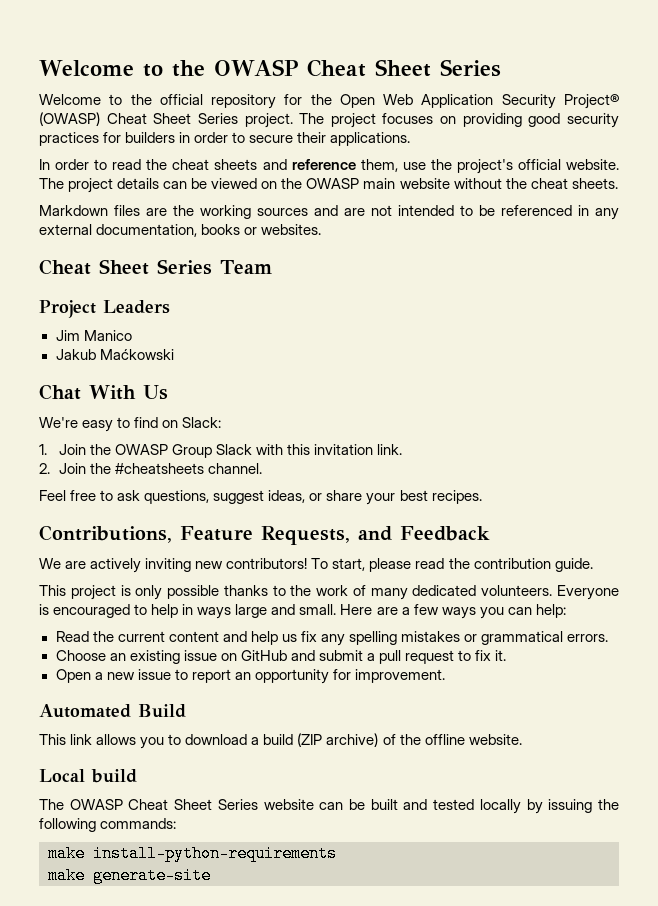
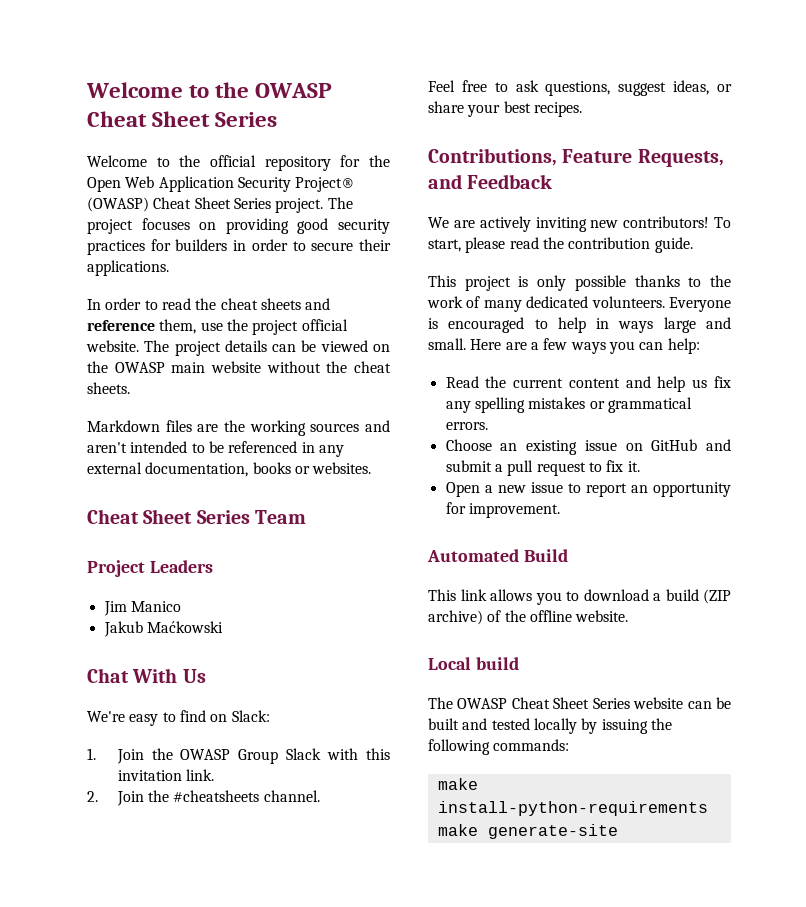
- In order to read the cheat sheets and reference them, use the project's official website.
+ In order to read the cheat sheets and reference them, use the project official website.
- Markdown files are the working sources and are not intended to be referenced in any external documentation, books or websites.
+ Markdown files are the working sources and aren't intended to be referenced in any external documentation, books or websites.

